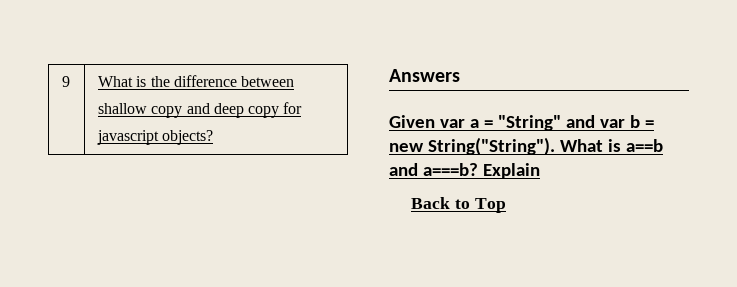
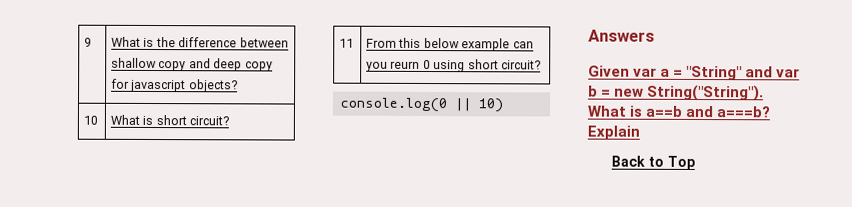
+ 10 | What is short circuit?
+ 11 | From this below example can you reurn 0 using short circuit?
+ console.log(0 || 10)

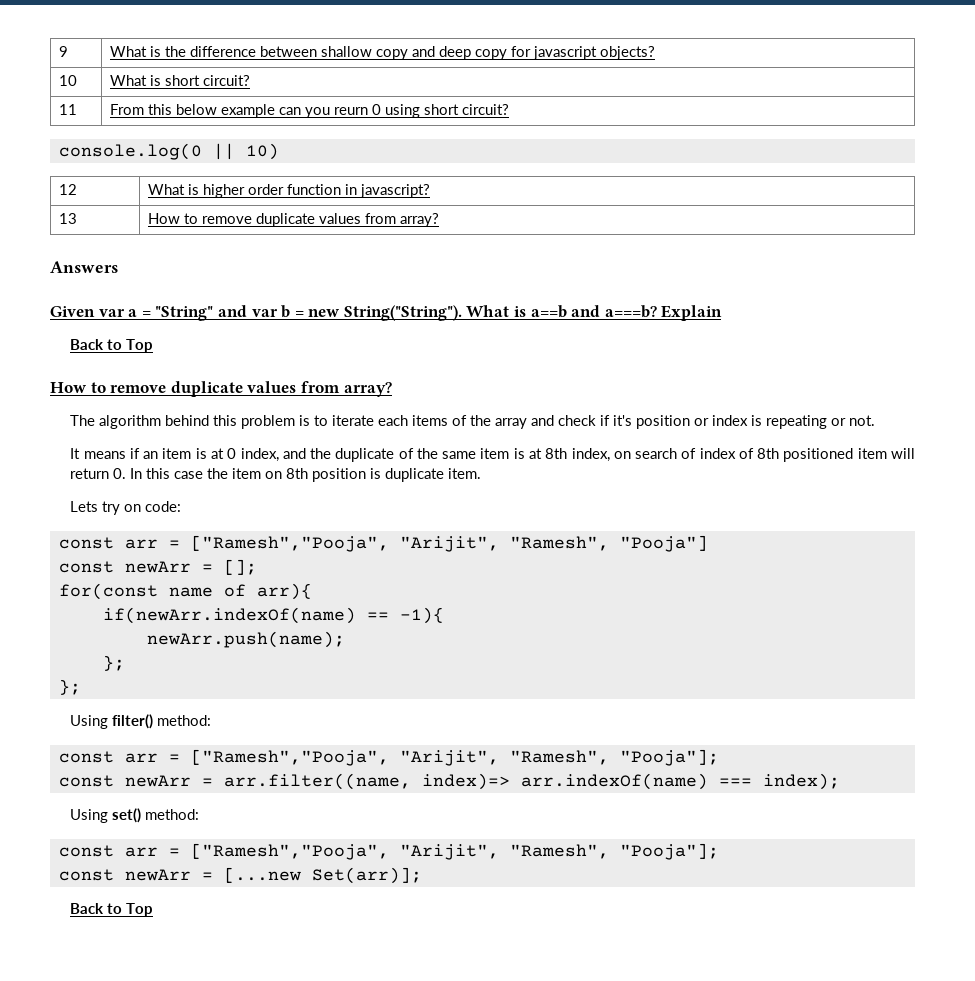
+ 12 | What is higher order function in javascript?
+ 13 | How to remove duplicate values from array?
  Explain
+ Back to Top
+ How to remove duplicate values from array?
+ The algorithm behind this problem is to iterate each items of the array and check if it's position or index is repeating or not.
+ It means if an item is at 0 index, and the duplicate of the same item is at 8th index, on search of index of 8th positioned item will return 0. In this case the item on 8th position is duplicate item.
+ Lets try on code:
+ const arr = ["Ramesh","Pooja", "Arijit", "Ramesh", "Pooja"]
+ const newArr = [];
+ for(const name of arr){
+ if(newArr.indexOf(name) == -1){
+ newArr.push(name);
+ };
+ };
+ Using filter() method:
+ const arr = ["Ramesh","Pooja", "Arijit", "Ramesh", "Pooja"];
+ const newArr = arr.filter((name, index)=> arr.indexOf(name) === index);
+ Using set() method:
+ const arr = ["Ramesh","Pooja", "Arijit", "Ramesh", "Pooja"];
+ const newArr = [...new Set(arr)];

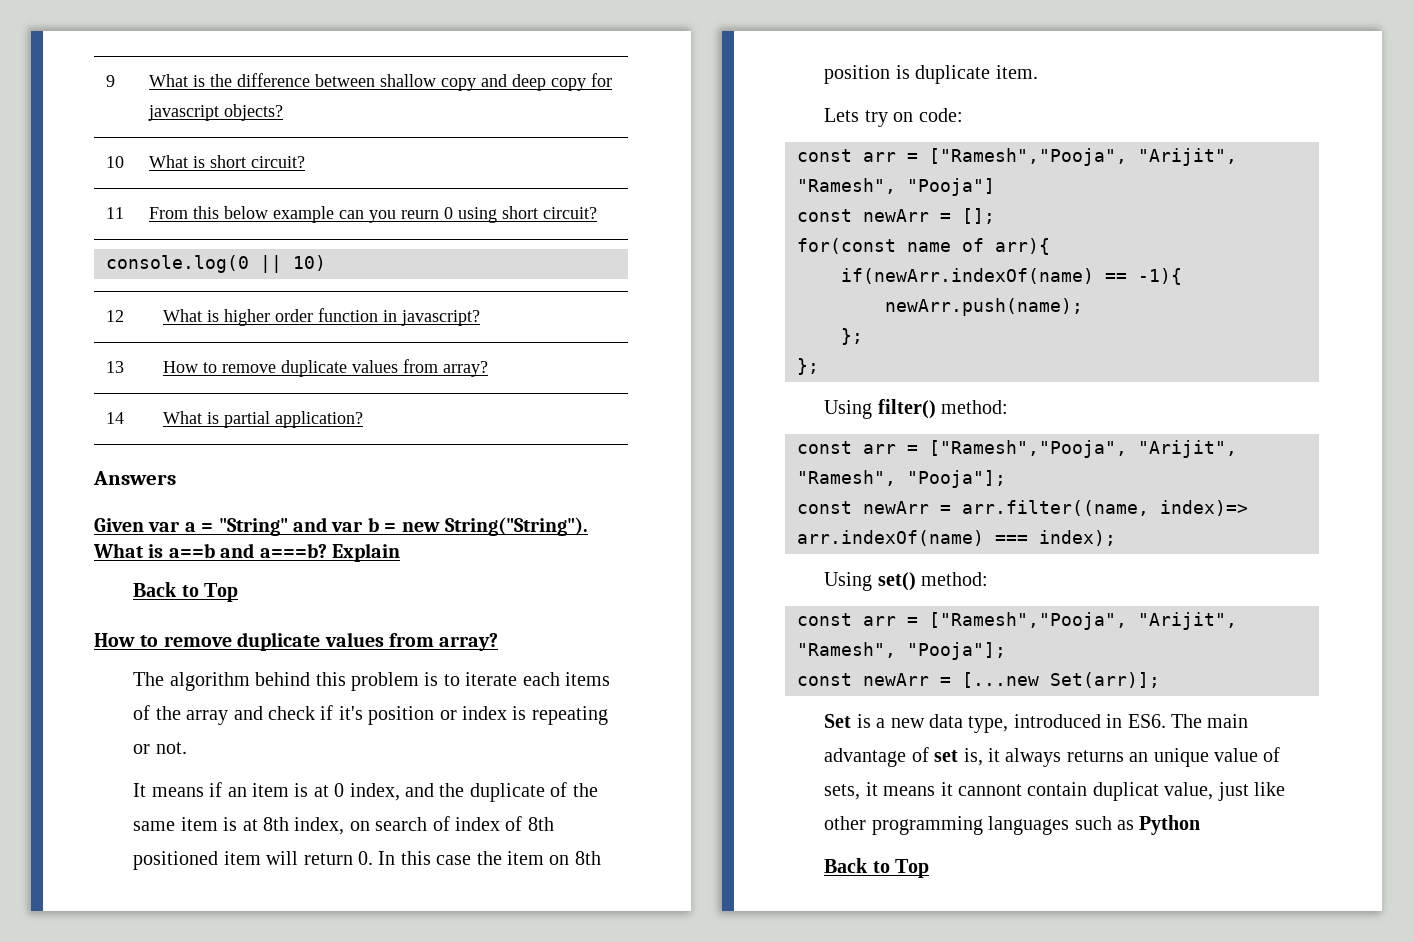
+ 14 | What is partial application?
+ Set is a new data type, introduced in ES6. The main advantage of set is, it always returns an unique value of sets, it means it cannont contain duplicat value, just like other programming languages such as Python

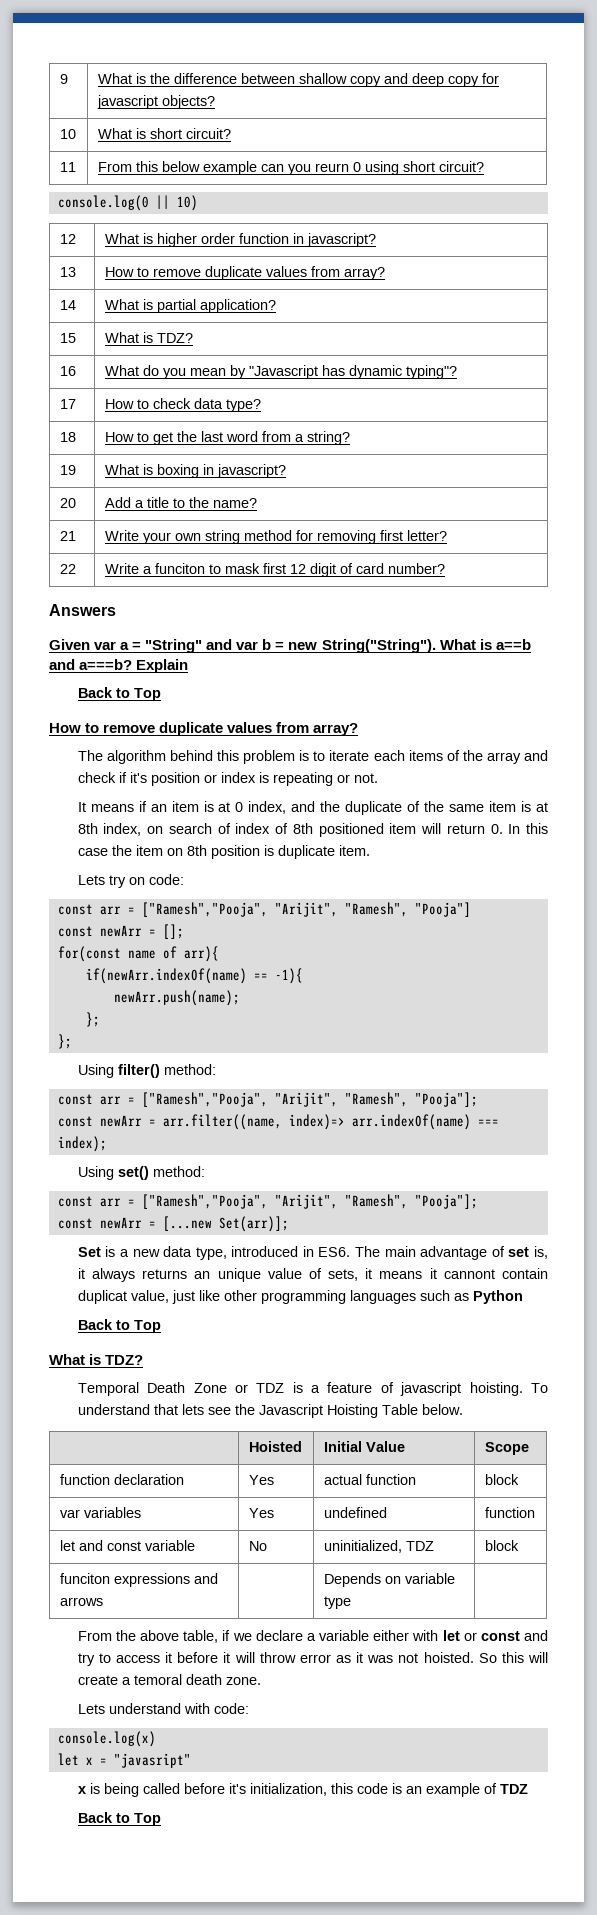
+ 15 | What is TDZ?
+ 16 | What do you mean by "Javascript has dynamic typing"?
+ 17 | How to check data type?
+ 18 | How to get the last word from a string?
+ 19 | What is boxing in javascript?
+ 20 | Add a title to the name?
+ 21 | Write your own string method for removing first letter?
+ 22 | Write a funciton to mask first 12 digit of card number?
  Set is a new data type, introduced in ES6. The main advantage of set is, it always returns an unique value of sets, it means it cannont contain duplicat value, just like other programming languages such as Python
+ Back to Top
+ What is TDZ?
+ Temporal Death Zone or TDZ is a feature of javascript hoisting. To understand that lets see the Javascript Hoisting Table below.
+ | Hoisted | Initial Value | Scope
+ function declaration | Yes | actual function | block
+ var variables | Yes | undefined | function
+ let and const variable | No | uninitialized, TDZ | block
+ funciton expressions and arrows | | Depends on variable type |
+ From the above table, if we declare a variable either with let or const and try to access it before it will throw error as it was not hoisted. So this will create a temoral death zone.
+ Lets understand with code:
+ console.log(x)
+ let x = "javasript"
+ x is being called before it's initialization, this code is an example of TDZ

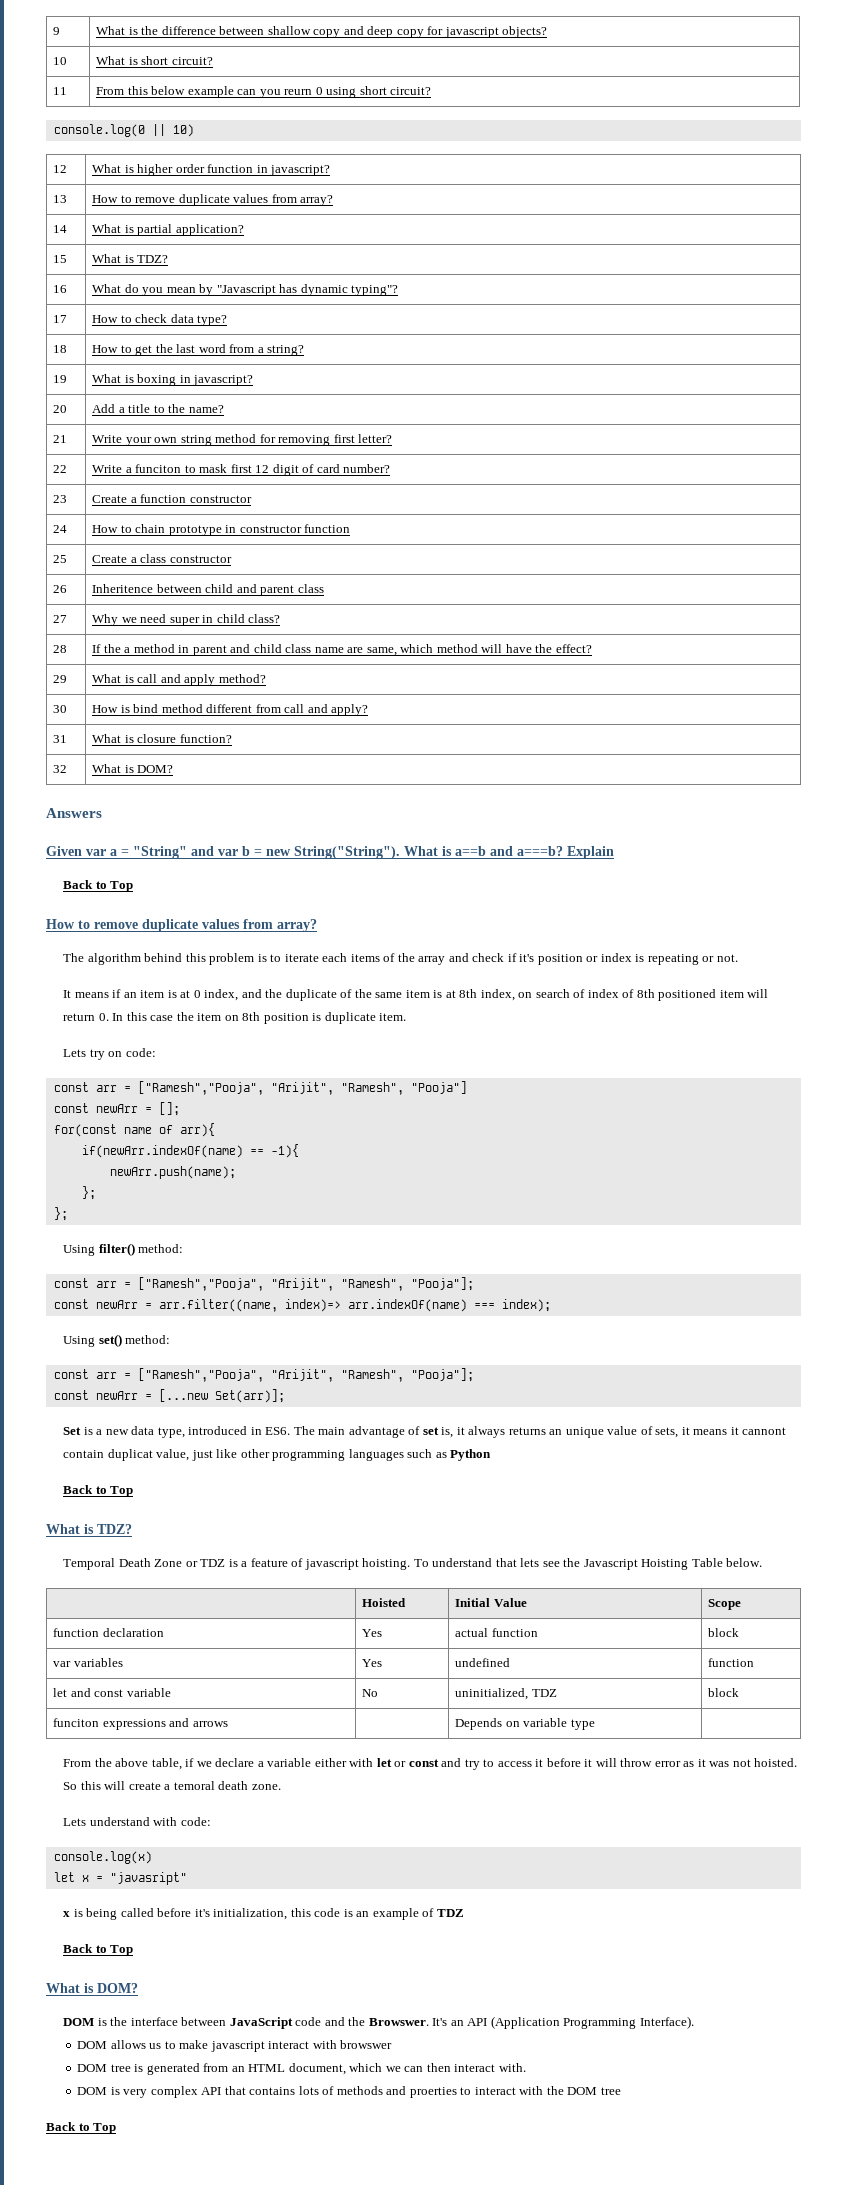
+ 23 | Create a function constructor
+ 24 | How to chain prototype in constructor function
+ 25 | Create a class constructor
+ 26 | Inheritence between child and parent class
+ 27 | Why we need super in child class?
+ 28 | If the a method in parent and child class name are same, which method will have the effect?
+ 29 | What is call and apply method?
+ 30 | How is bind method different from call and apply?
+ 31 | What is closure function?
+ 32 | What is DOM?
  x is being called before it's initialization, this code is an example of TDZ
+ Back to Top
+ What is DOM?
+ DOM is the interface between JavaScript code and the Browswer. It's an API (Application Programming Interface).
+ DOM allows us to make javascript interact with browswer
+ DOM tree is generated from an HTML document, which we can then interact with.
+ DOM is very complex API that contains lots of methods and proerties to interact with the DOM tree

